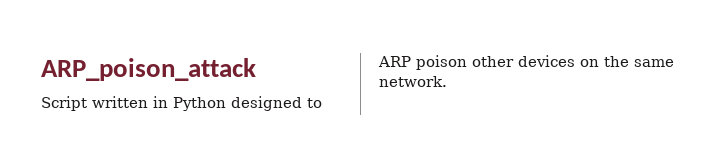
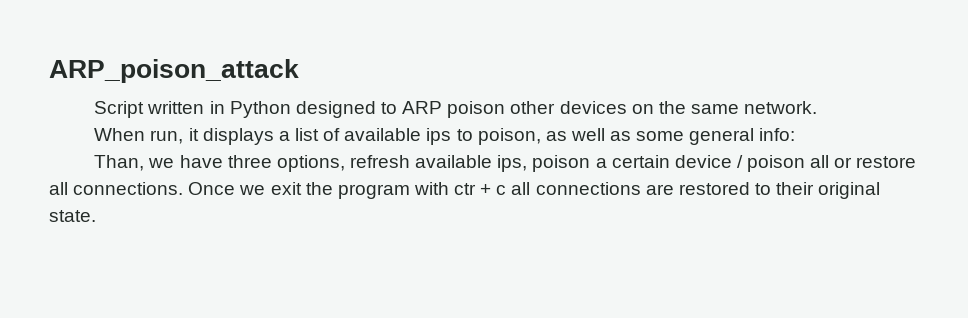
+ When run, it displays a list of available ips to poison, as well as some general info:
+ Than, we have three options, refresh available ips, poison a certain device / poison all or restore all connections. Once we exit the program with ctr + c all connections are restored to their original state.

